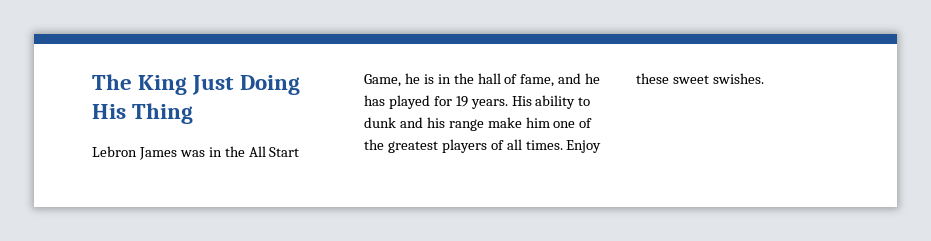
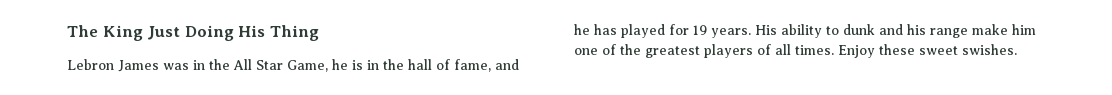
- Lebron James was in the All Start Game, he is in the hall of fame, and he has played for 19 years.
+ Lebron James was in the All Star Game, he is in the hall of fame, and he has played for 19 years.

